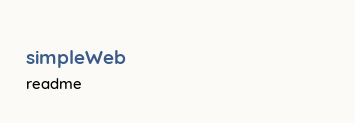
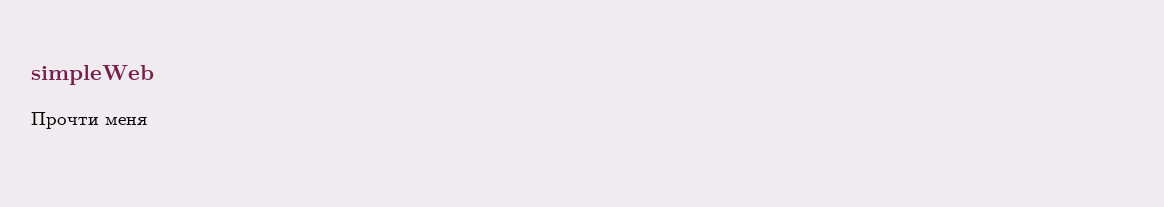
- readme
+ Прочти меня

